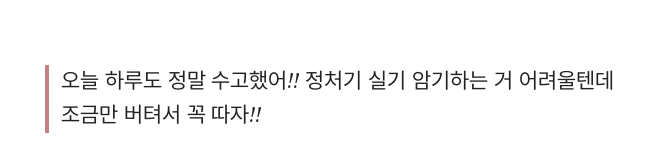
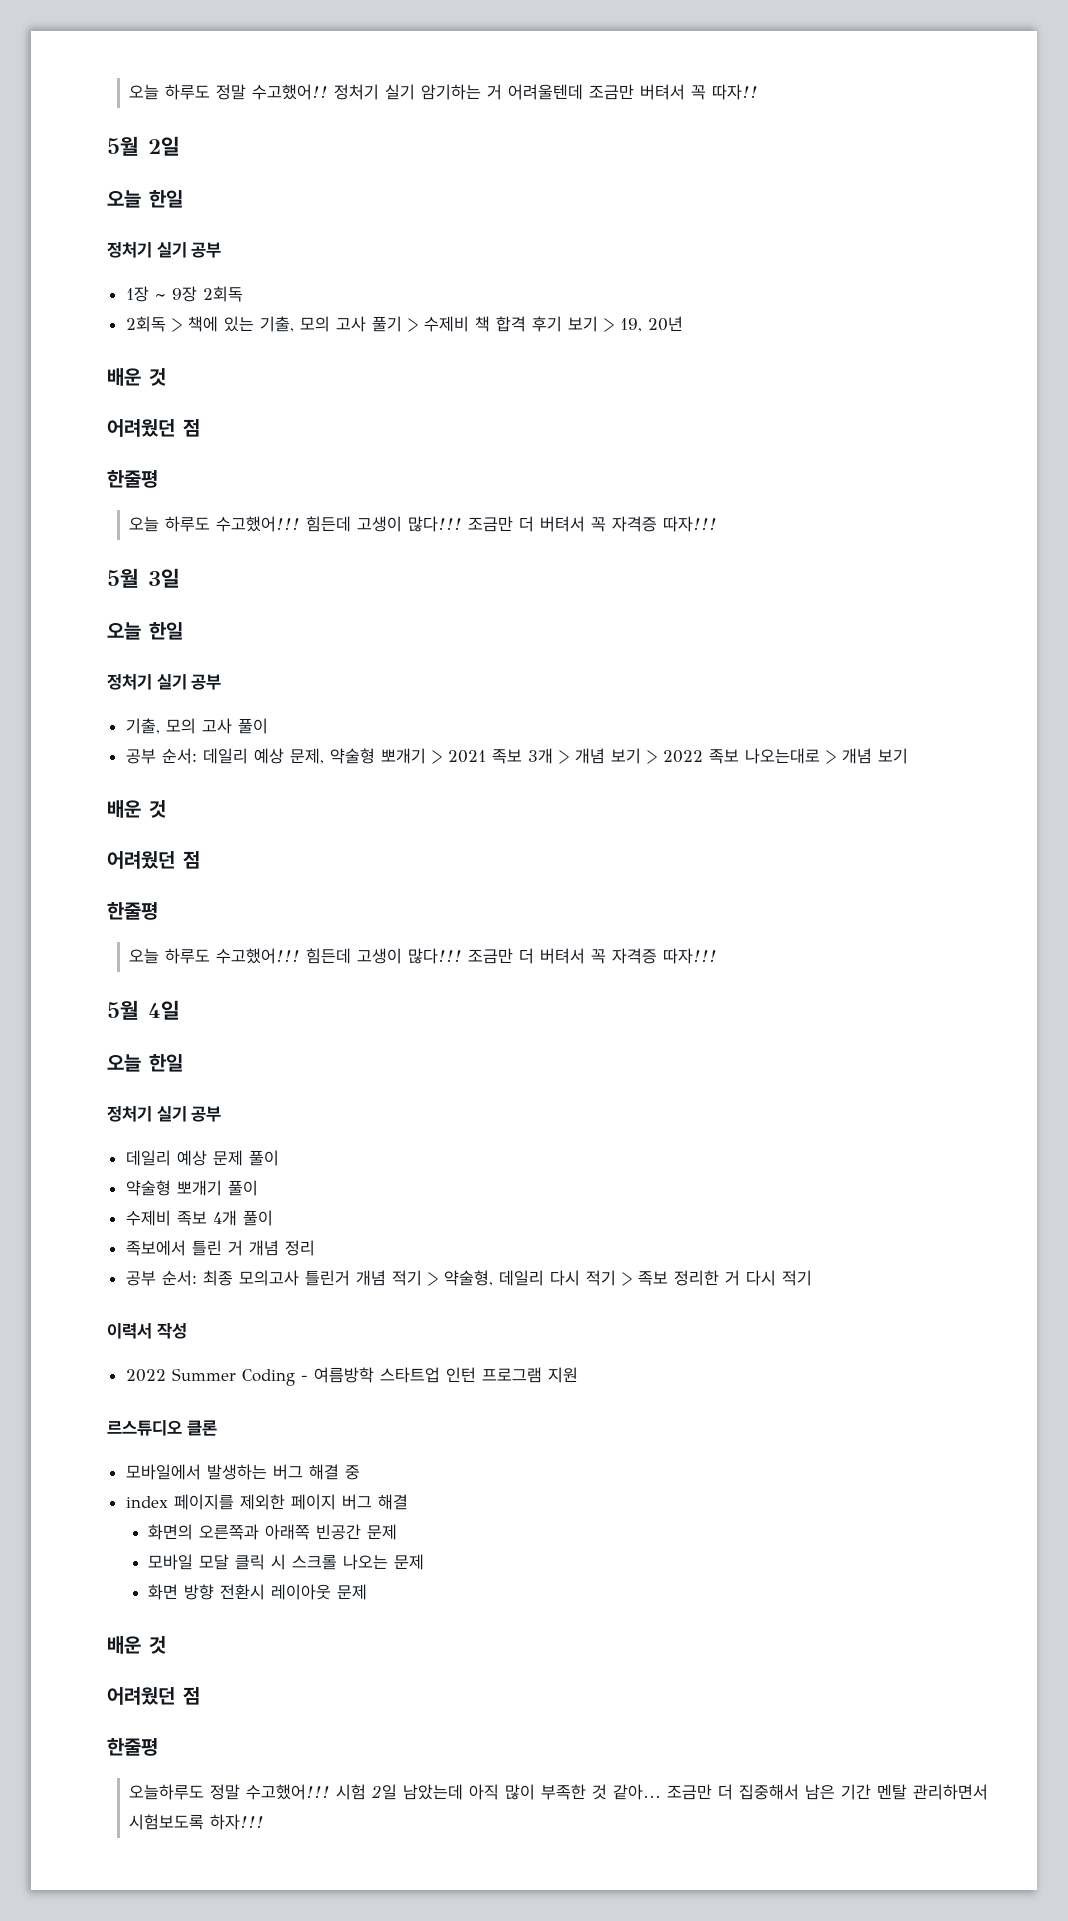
+ 5월 2일
+ 오늘 한일
+ 정처기 실기 공부
+ 1장 ~ 9장 2회독
+ 2회독 > 책에 있는 기출, 모의 고사 풀기 > 수제비 책 합격 후기 보기 > 19, 20년
+ 배운 것
+ 어려웠던 점
+ 한줄평
+ 오늘 하루도 수고했어!!! 힘든데 고생이 많다!!! 조금만 더 버텨서 꼭 자격증 따자!!!
+ 5월 3일
+ 오늘 한일
+ 정처기 실기 공부
+ 기출, 모의 고사 풀이
+ 공부 순서: 데일리 예상 문제, 약술형 뽀개기 > 2021 족보 3개 > 개념 보기 > 2022 족보 나오는대로 > 개념 보기
+ 배운 것
+ 어려웠던 점
+ 한줄평
+ 오늘 하루도 수고했어!!! 힘든데 고생이 많다!!! 조금만 더 버텨서 꼭 자격증 따자!!!
+ 5월 4일
+ 오늘 한일
+ 정처기 실기 공부
+ 데일리 예상 문제 풀이
+ 약술형 뽀개기 풀이
+ 수제비 족보 4개 풀이
+ 족보에서 틀린 거 개념 정리
+ 공부 순서: 최종 모의고사 틀린거 개념 적기 > 약술형, 데일리 다시 적기 > 족보 정리한 거 다시 적기
+ 이력서 작성
+ 2022 Summer Coding - 여름방학 스타트업 인턴 프로그램 지원
+ 르스튜디오 클론
+ 모바일에서 발생하는 버그 해결 중
+ index 페이지를 제외한 페이지 버그 해결
+ 화면의 오른쪽과 아래쪽 빈공간 문제
+ 모바일 모달 클릭 시 스크롤 나오는 문제
+ 화면 방향 전환시 레이아웃 문제
+ 배운 것
+ 어려웠던 점
+ 한줄평
+ 오늘하루도 정말 수고했어!!! 시험 2일 남았는데 아직 많이 부족한 것 같아... 조금만 더 집중해서 남은 기간 멘탈 관리하면서 시험보도록 하자!!!

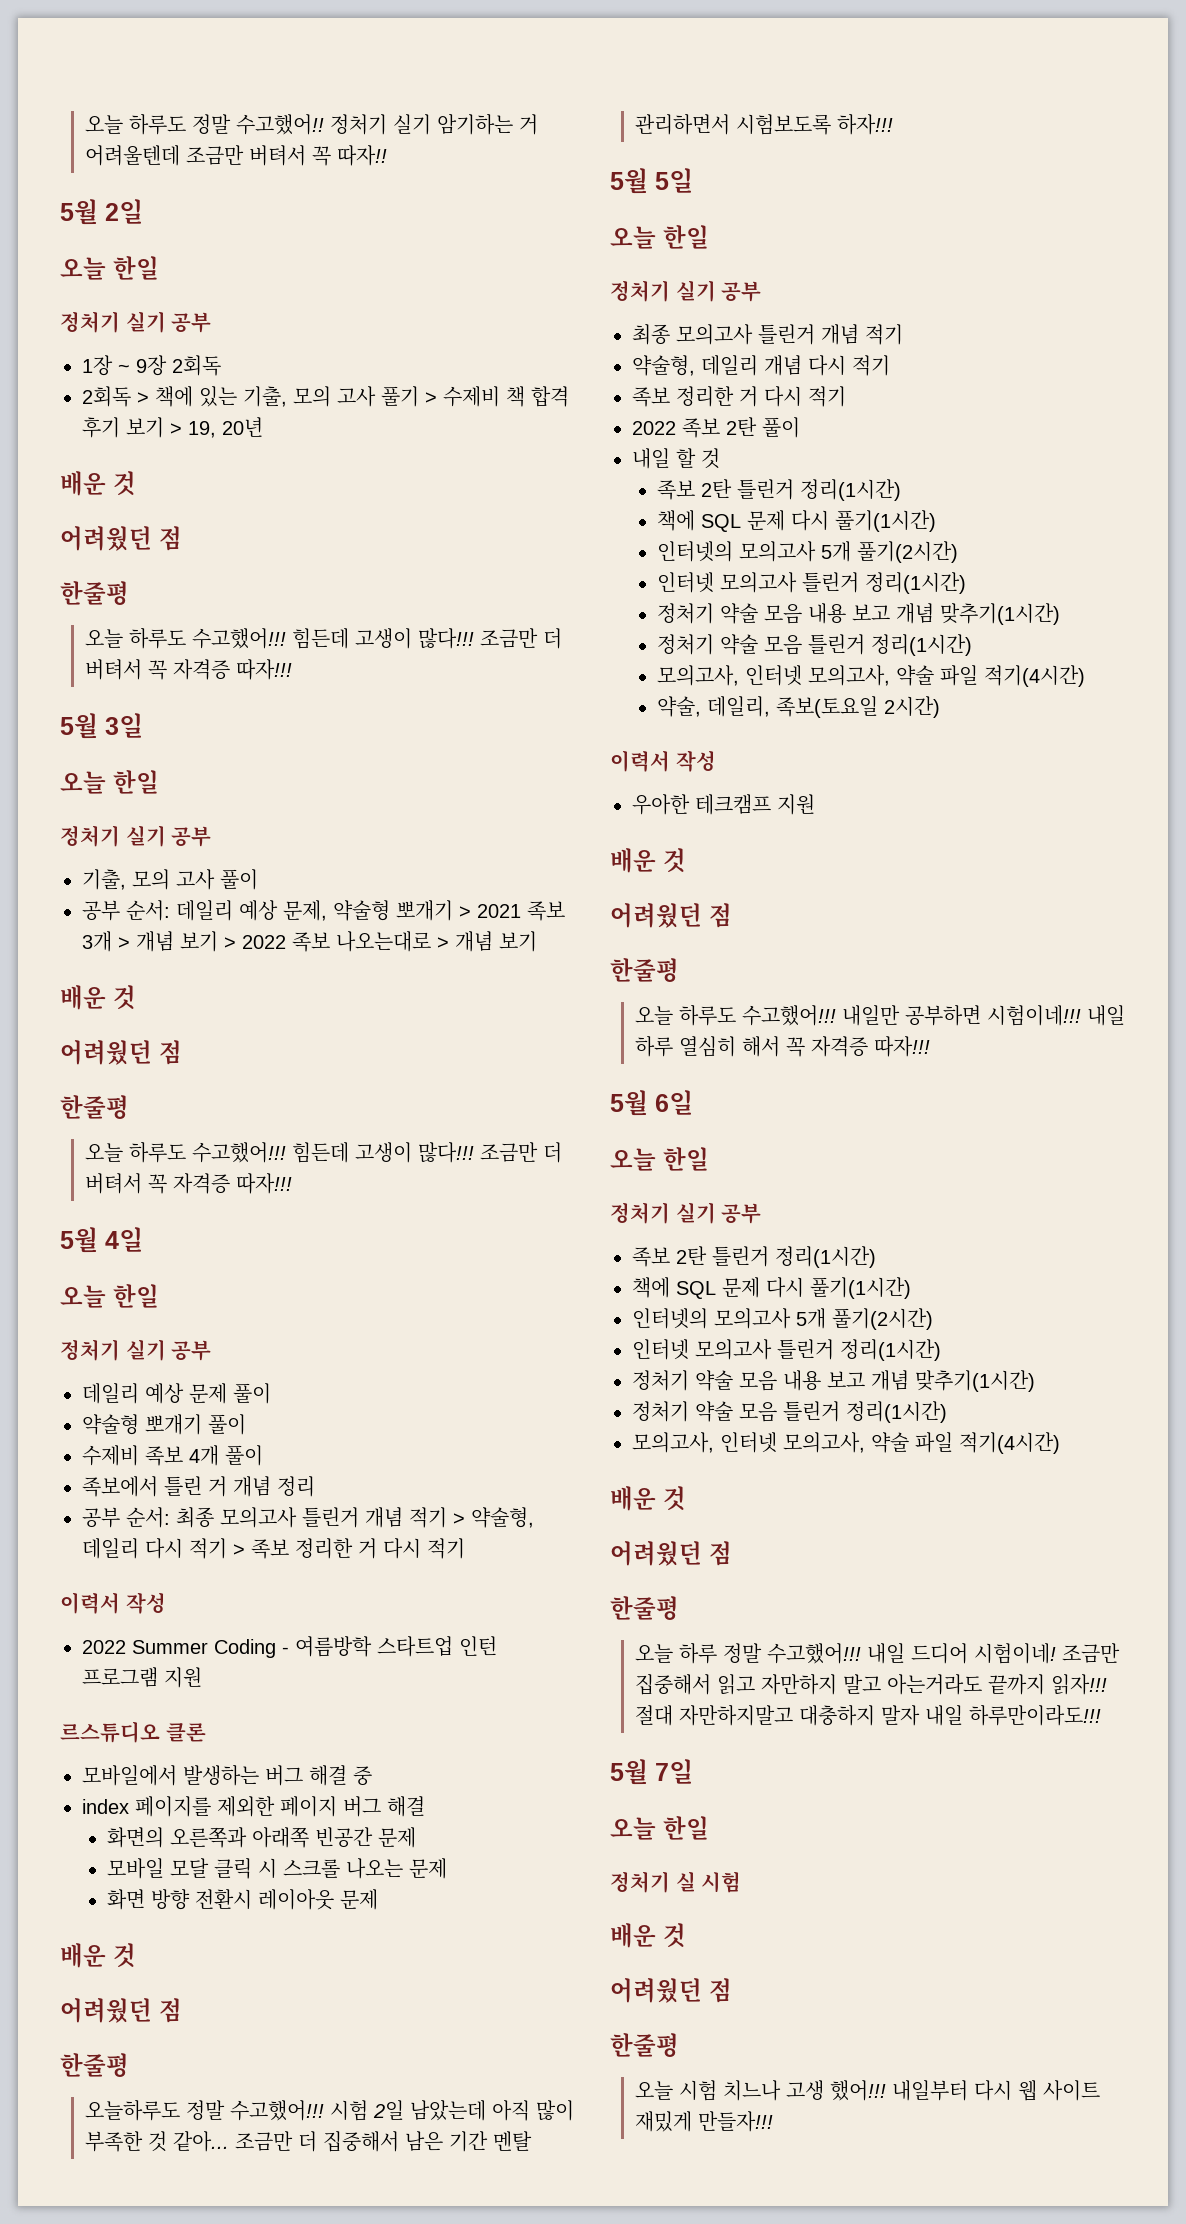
+ 5월 5일
+ 오늘 한일
+ 정처기 실기 공부
+ 최종 모의고사 틀린거 개념 적기
+ 약술형, 데일리 개념 다시 적기
+ 족보 정리한 거 다시 적기
+ 2022 족보 2탄 풀이
+ 내일 할 것
+ 족보 2탄 틀린거 정리(1시간)
+ 책에 SQL 문제 다시 풀기(1시간)
+ 인터넷의 모의고사 5개 풀기(2시간)
+ 인터넷 모의고사 틀린거 정리(1시간)
+ 정처기 약술 모음 내용 보고 개념 맞추기(1시간)
+ 정처기 약술 모음 틀린거 정리(1시간)
+ 모의고사, 인터넷 모의고사, 약술 파일 적기(4시간)
+ 약술, 데일리, 족보(토요일 2시간)
+ 이력서 작성
+ 우아한 테크캠프 지원
+ 배운 것
+ 어려웠던 점
+ 한줄평
+ 오늘 하루도 수고했어!!! 내일만 공부하면 시험이네!!! 내일 하루 열심히 해서 꼭 자격증 따자!!!
+ 5월 6일
+ 오늘 한일
+ 정처기 실기 공부
+ 족보 2탄 틀린거 정리(1시간)
+ 책에 SQL 문제 다시 풀기(1시간)
+ 인터넷의 모의고사 5개 풀기(2시간)
+ 인터넷 모의고사 틀린거 정리(1시간)
+ 정처기 약술 모음 내용 보고 개념 맞추기(1시간)
+ 정처기 약술 모음 틀린거 정리(1시간)
+ 모의고사, 인터넷 모의고사, 약술 파일 적기(4시간)
+ 배운 것
+ 어려웠던 점
+ 한줄평
+ 오늘 하루 정말 수고했어!!! 내일 드디어 시험이네! 조금만 집중해서 읽고 자만하지 말고 아는거라도 끝까지 읽자!!! 절대 자만하지말고 대충하지 말자 내일 하루만이라도!!!
+ 5월 7일
+ 오늘 한일
+ 정처기 실 시험
+ 배운 것
+ 어려웠던 점
+ 한줄평
+ 오늘 시험 치느나 고생 했어!!! 내일부터 다시 웹 사이트 재밌게 만들자!!!

